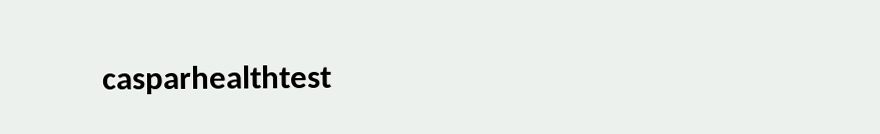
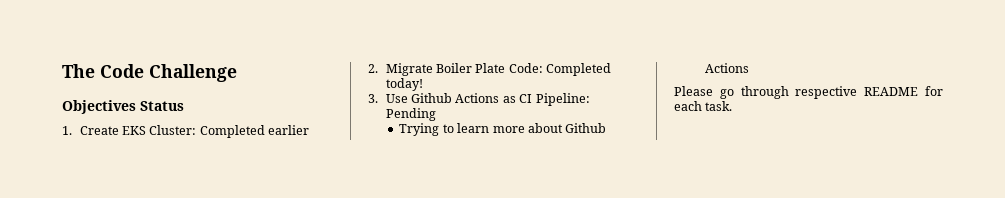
- casparhealthtest
+ The Code Challenge
+ Objectives Status
+ 1. Create EKS Cluster: Completed earlier
+ 2. Migrate Boiler Plate Code: Completed today!
+ 3. Use Github Actions as CI Pipeline: Pending
+ Trying to learn more about Github Actions
+ Please go through respective README for each task.

